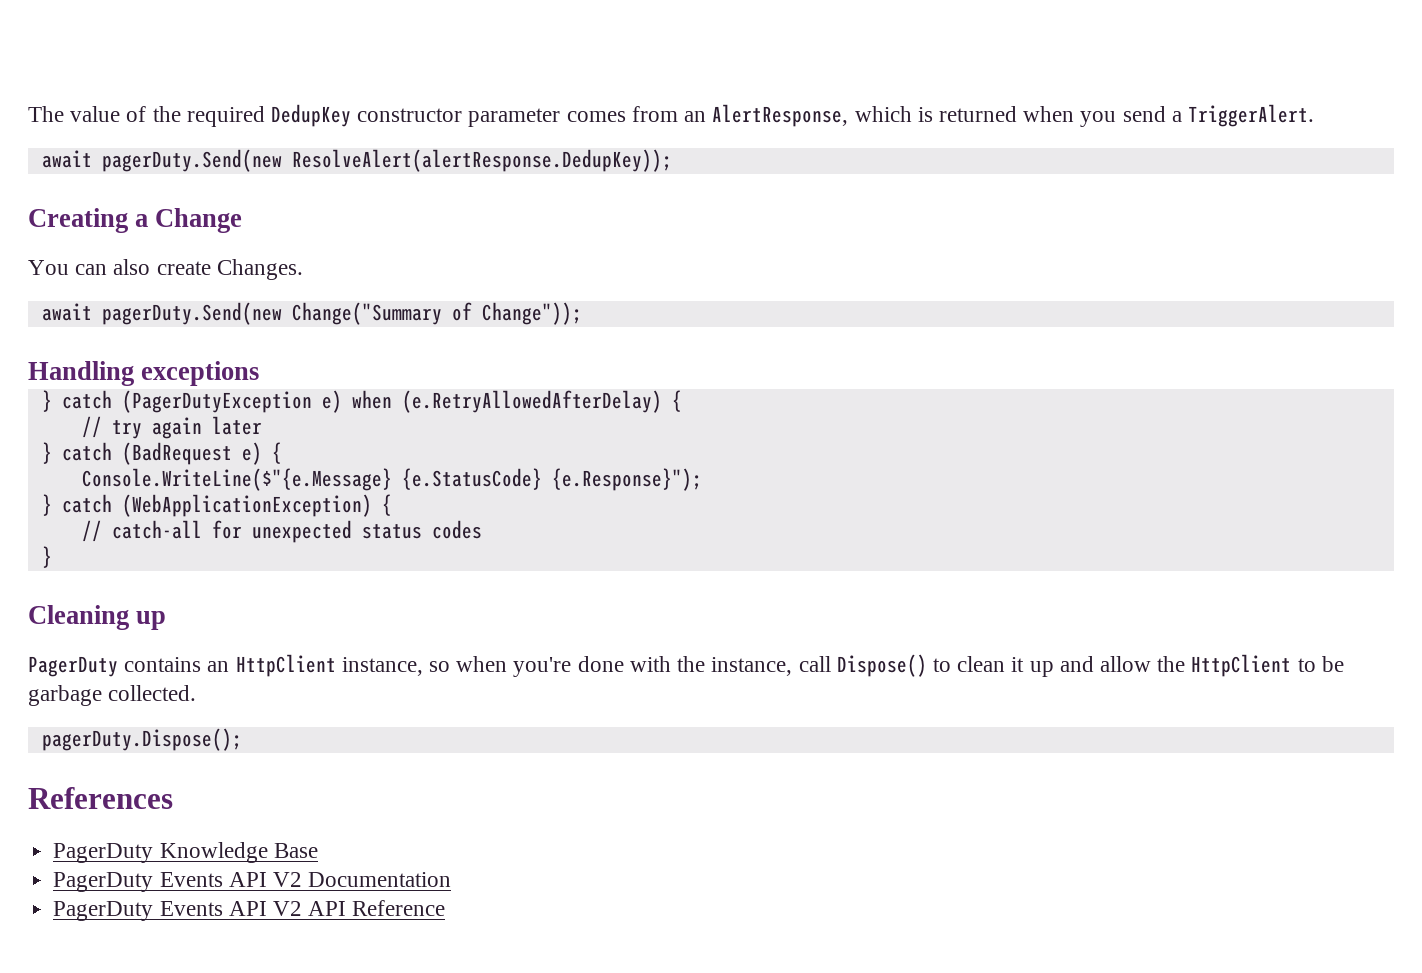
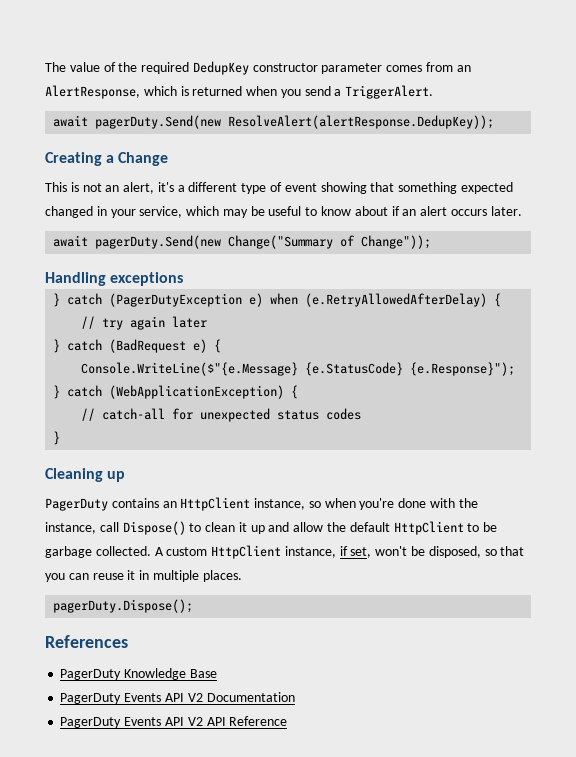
- You can also create Changes.
+ This is not an alert, it's a different type of event showing that something expected changed in your service, which may be useful to know about if an alert occurs later.
- PagerDuty contains an HttpClient instance, so when you're done with the instance, call Dispose() to clean it up and allow the HttpClient to be garbage collected.
+ PagerDuty contains an HttpClient instance, so when you're done with the instance, call Dispose() to clean it up and allow the default HttpClient to be garbage collected. A custom HttpClient instance, if set, won't be disposed, so that you can reuse it in multiple places.

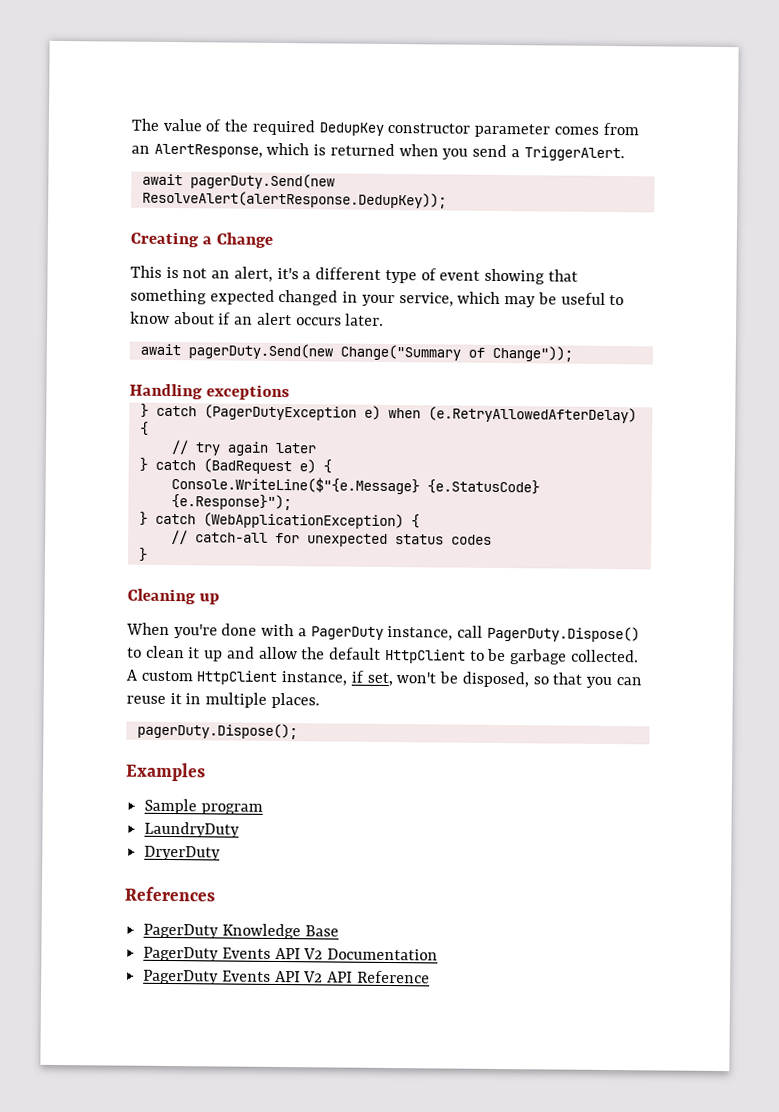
- PagerDuty contains an HttpClient instance, so when you're done with the instance, call Dispose() to clean it up and allow the default HttpClient to be garbage collected.
+ When you're done with a PagerDuty instance, call PagerDuty.Dispose() to clean it up and allow the default HttpClient to be garbage collected.
+ Examples
+ Sample program
+ LaundryDuty
+ DryerDuty

